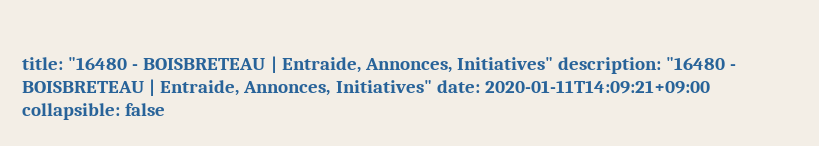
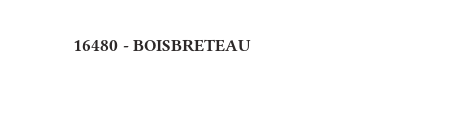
- title: "16480 - BOISBRETEAU | Entraide, Annonces, Initiatives" description: "16480 - BOISBRETEAU | Entraide, Annonces, Initiatives" date: 2020-01-11T14:09:21+09:00 collapsible: false
+ 16480 - BOISBRETEAU

